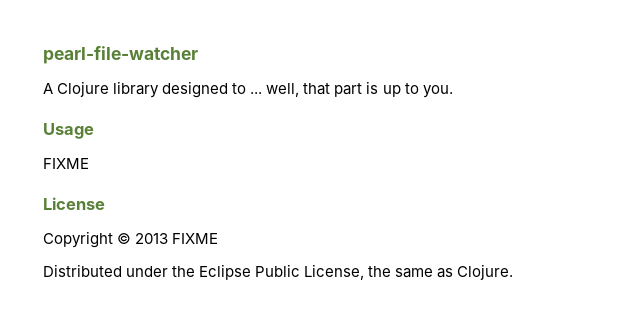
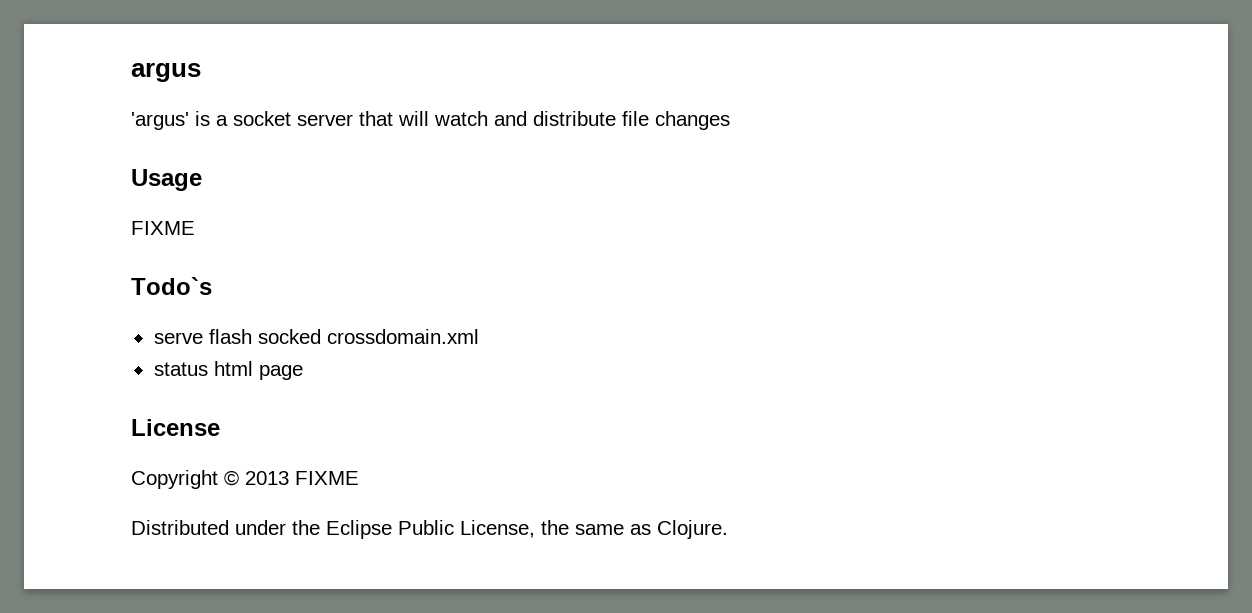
- pearl-file-watcher
- A Clojure library designed to ... well, that part is up to you.
+ argus
+ 'argus' is a socket server that will watch and distribute file changes
  Usage
  FIXME
+ Todo`s
+ serve flash socked crossdomain.xml
+ status html page

